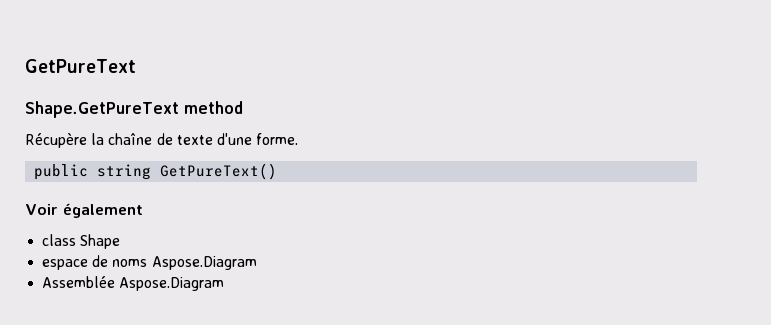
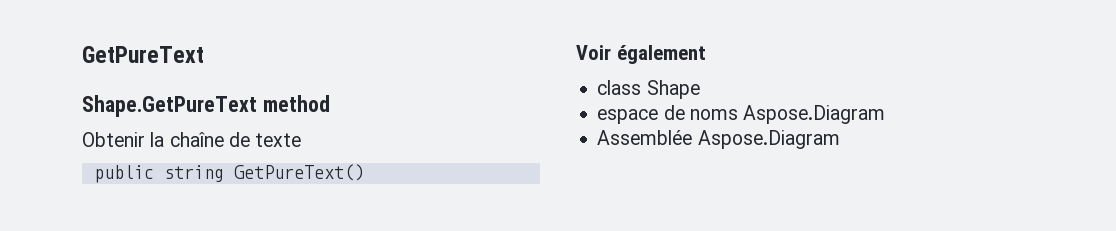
- Récupère la chaîne de texte d'une forme.
+ Obtenir la chaîne de texte

